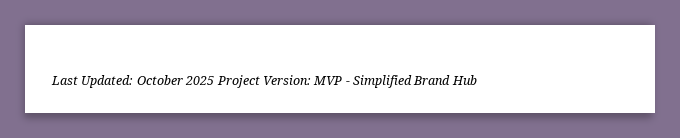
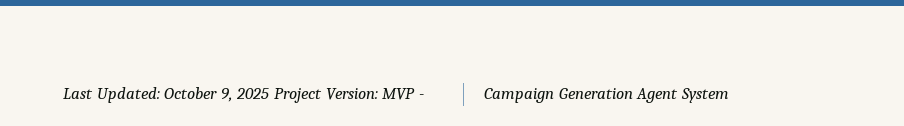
- Last Updated: October 2025 Project Version: MVP - Simplified Brand Hub
+ Last Updated: October 9, 2025 Project Version: MVP - Campaign Generation Agent System

